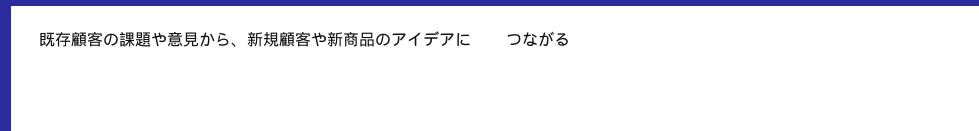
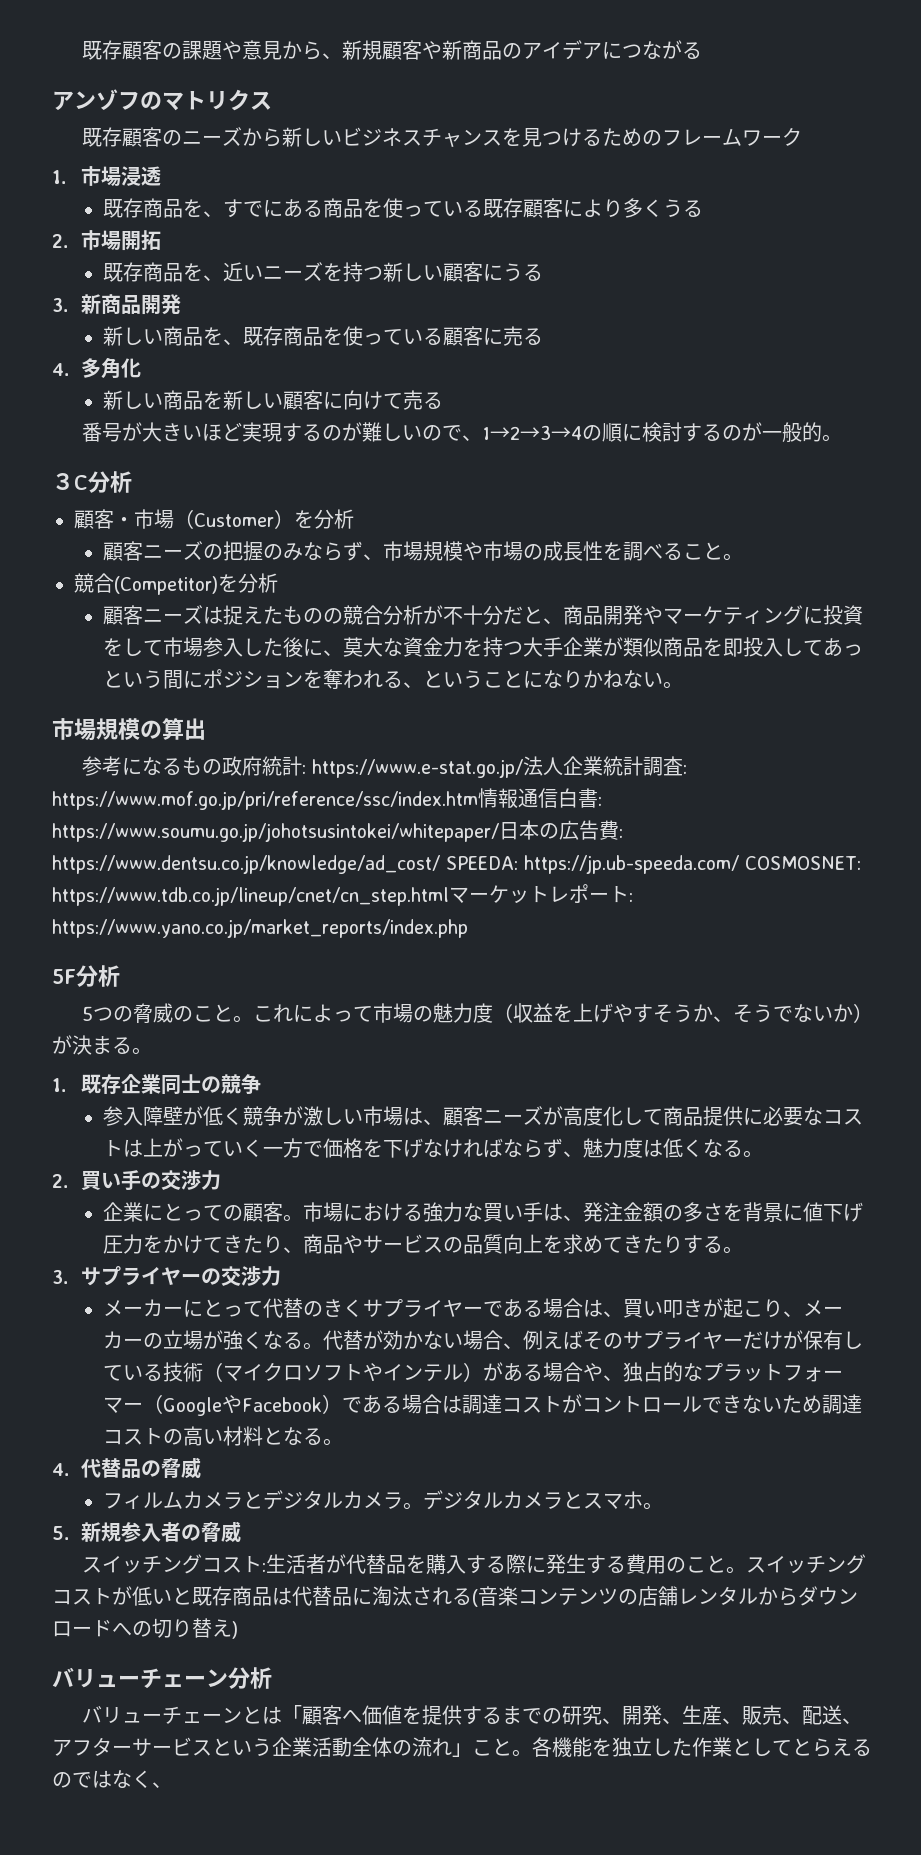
+ アンゾフのマトリクス
+ 既存顧客のニーズから新しいビジネスチャンスを見つけるためのフレームワーク
+ 1.市場浸透
+ 既存商品を、すでにある商品を使っている既存顧客により多くうる
+ 2.市場開拓
+ 既存商品を、近いニーズを持つ新しい顧客にうる
+ 3.新商品開発
+ 新しい商品を、既存商品を使っている顧客に売る
+ 4.多角化
+ 新しい商品を新しい顧客に向けて売る
+ 番号が大きいほど実現するのが難しいので、1→2→3→4の順に検討するのが一般的。
+ ３C分析
+ 顧客・市場（Customer）を分析
+ 顧客ニーズの把握のみならず、市場規模や市場の成長性を調べること。
+ 競合(Competitor)を分析
+ 顧客ニーズは捉えたものの競合分析が不十分だと、商品開発やマーケティングに投資をして市場参入した後に、莫大な資金力を持つ大手企業が類似商品を即投入してあっという間にポジションを奪われる、ということになりかねない。
+ 市場規模の算出
+ 参考になるもの政府統計: https://www.e-stat.go.jp/法人企業統計調査: https://www.mof.go.jp/pri/reference/ssc/index.htm情報通信白書: https://www.soumu.go.jp/johotsusintokei/whitepaper/日本の広告費: https://www.dentsu.co.jp/knowledge/ad_cost/ SPEEDA: https://jp.ub-speeda.com/ COSMOSNET: https://www.tdb.co.jp/lineup/cnet/cn_step.htmlマーケットレポート: https://www.yano.co.jp/market_reports/index.php
+ 5F分析
+ 5つの脅威のこと。これによって市場の魅力度（収益を上げやすそうか、そうでないか）が決まる。
+ 1.既存企業同士の競争
+ 参入障壁が低く競争が激しい市場は、顧客ニーズが高度化して商品提供に必要なコストは上がっていく一方で価格を下げなければならず、魅力度は低くなる。
+ 2.買い手の交渉力
+ 企業にとっての顧客。市場における強力な買い手は、発注金額の多さを背景に値下げ圧力をかけてきたり、商品やサービスの品質向上を求めてきたりする。
+ 3.サプライヤーの交渉力
+ メーカーにとって代替のきくサプライヤーである場合は、買い叩きが起こり、メーカーの立場が強くなる。代替が効かない場合、例えばそのサプライヤーだけが保有している技術（マイクロソフトやインテル）がある場合や、独占的なプラットフォーマー（GoogleやFacebook）である場合は調達コストがコントロールできないため調達コストの高い材料となる。
+ 4.代替品の脅威
+ フィルムカメラとデジタルカメラ。デジタルカメラとスマホ。
+ 5.新規参入者の脅威
+ スイッチングコスト:生活者が代替品を購入する際に発生する費用のこと。スイッチングコストが低いと既存商品は代替品に淘汰される(音楽コンテンツの店舗レンタルからダウンロードへの切り替え)
+ バリューチェーン分析
+ バリューチェーンとは「顧客へ価値を提供するまでの研究、開発、生産、販売、配送、アフターサービスという企業活動全体の流れ」こと。各機能を独立した作業としてとらえるのではなく、

